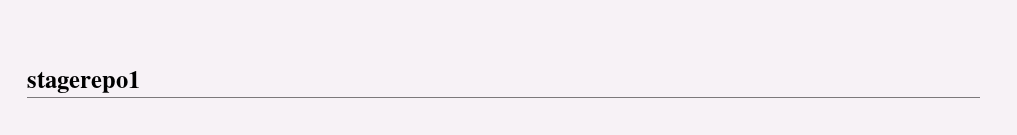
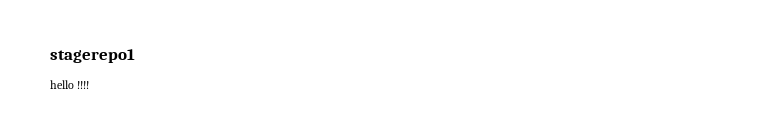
+ hello !!!!

